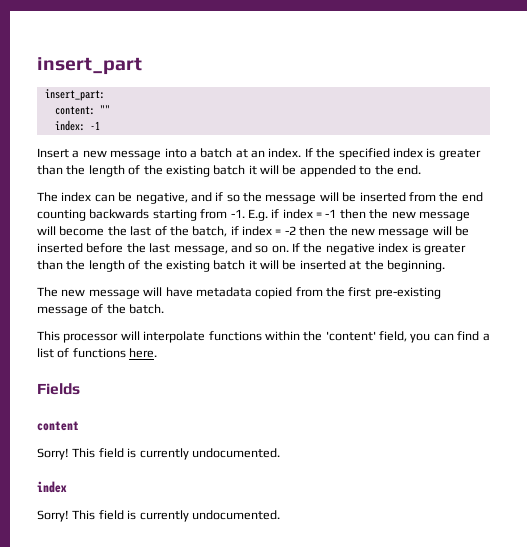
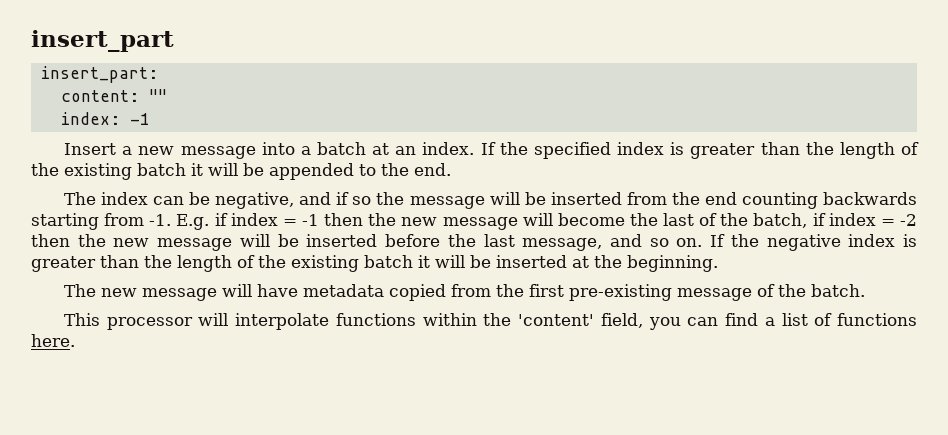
- Fields
- content
- Sorry! This field is currently undocumented.
- index
- Sorry! This field is currently undocumented.

